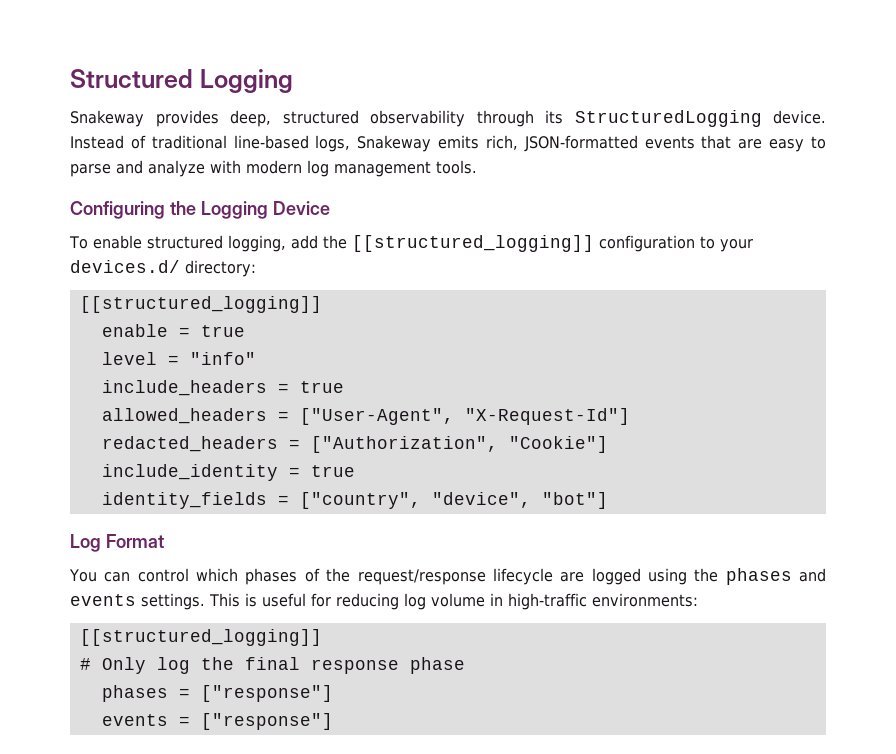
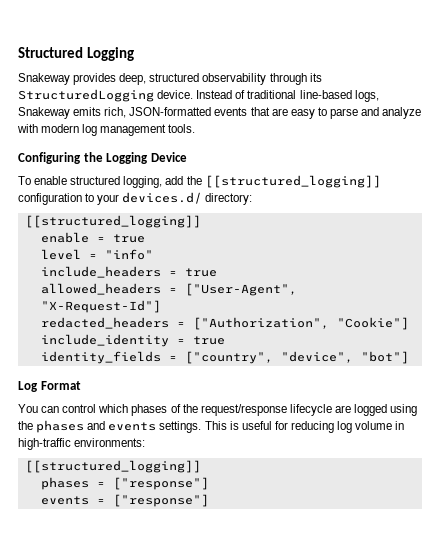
- # Only log the final response phase

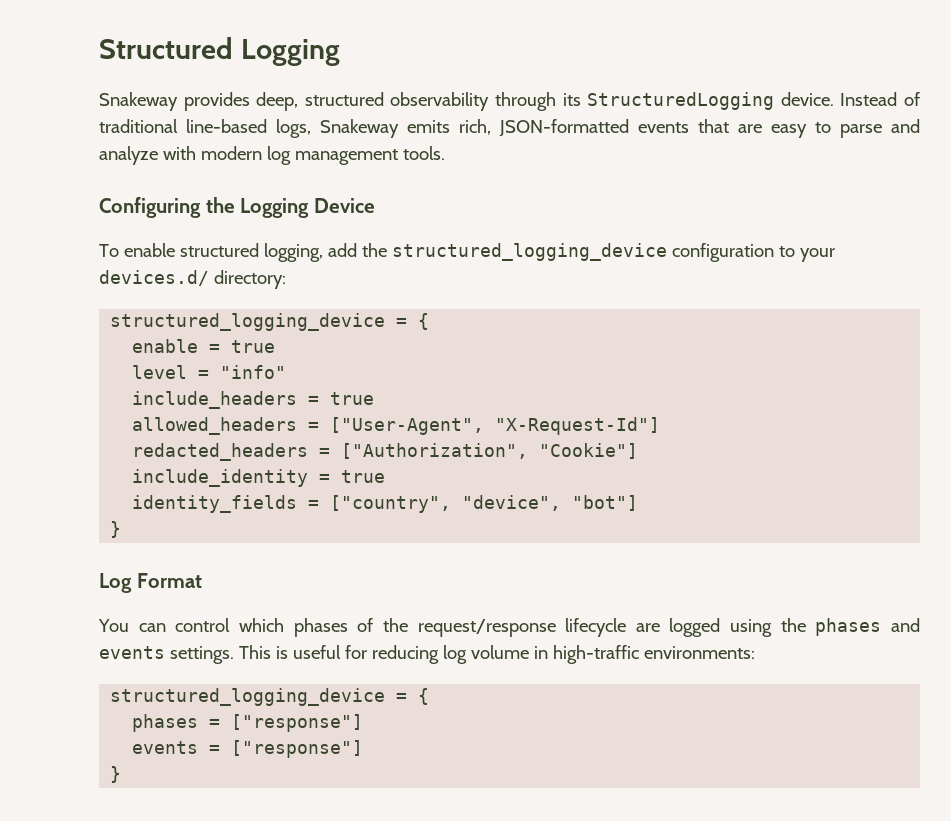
- To enable structured logging, add the [[structured_logging]] configuration to your devices.d/ directory:
- [[structured_logging]]
+ To enable structured logging, add the structured_logging_device configuration to your devices.d/ directory:
+ structured_logging_device = {
  identity_fields = ["country", "device", "bot"]
+ }
  This is useful for reducing log volume in high-traffic environments:
- [[structured_logging]]
+ structured_logging_device = {
  events = ["response"]
+ }

